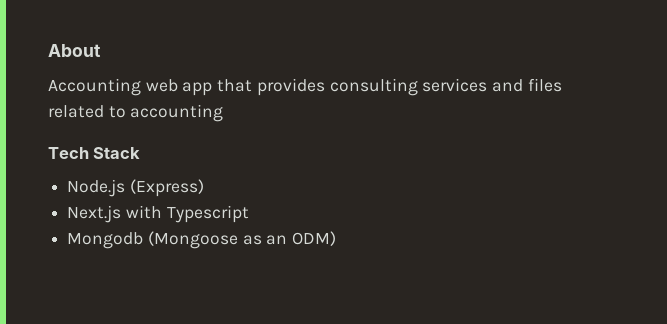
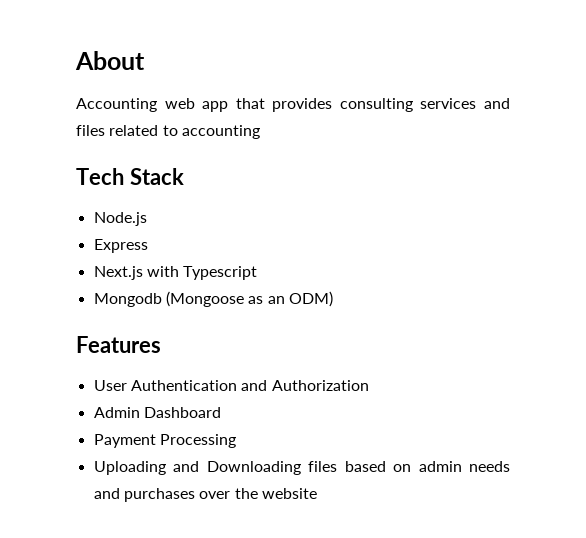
- Node.js (Express)
+ Node.js
+ Express
+ Features
+ User Authentication and Authorization
+ Admin Dashboard
+ Payment Processing
+ Uploading and Downloading files based on admin needs and purchases over the website

